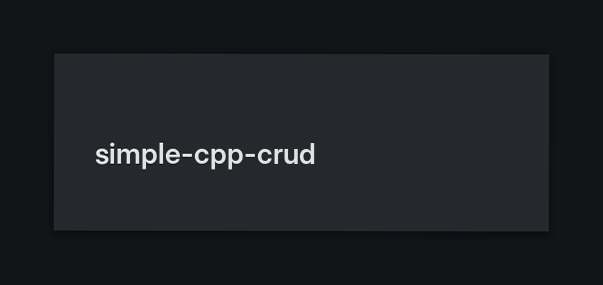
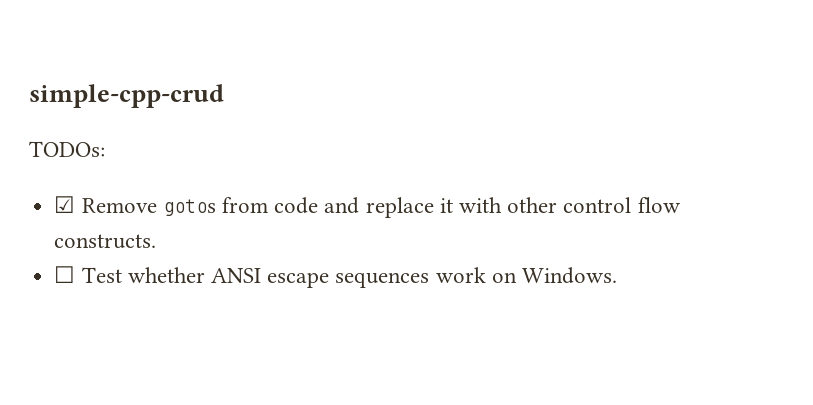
+ TODOs:
+ ☑ Remove gotos from code and replace it with other control flow constructs.
+ ☐ Test whether ANSI escape sequences work on Windows.

